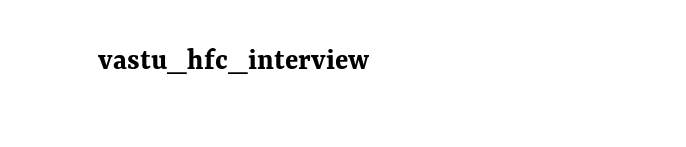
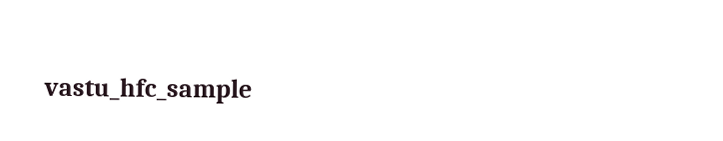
- vastu_hfc_interview
+ vastu_hfc_sample

